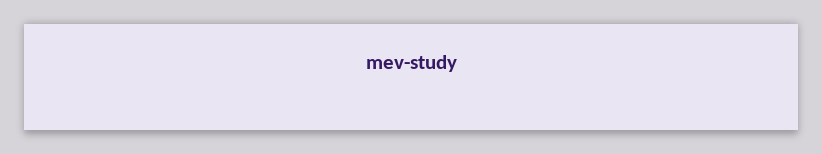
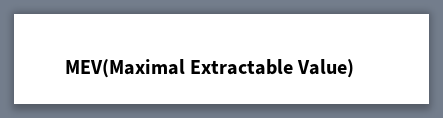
- mev-study
+ MEV(Maximal Extractable Value)

